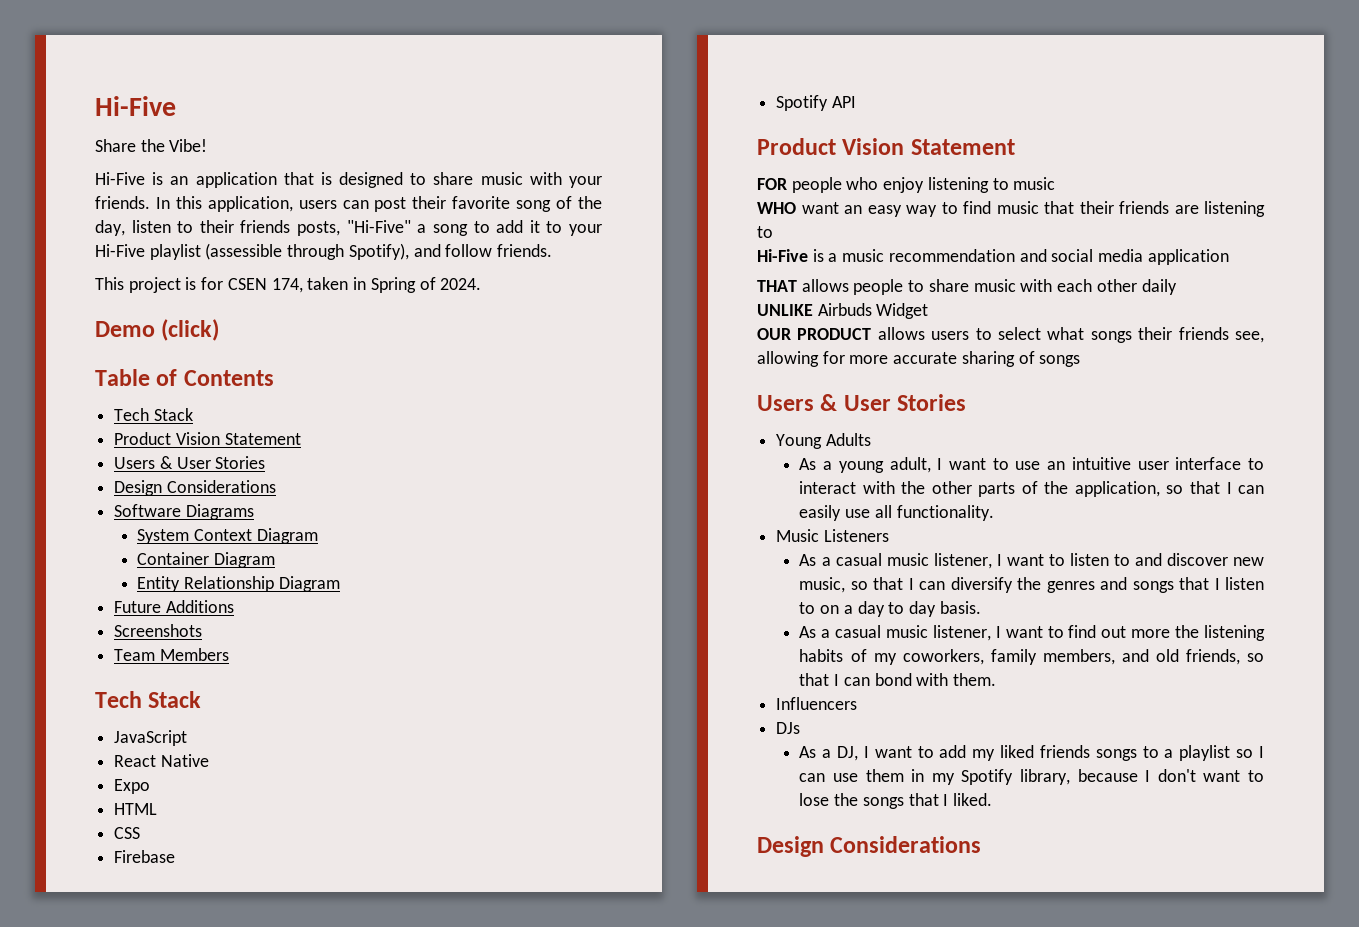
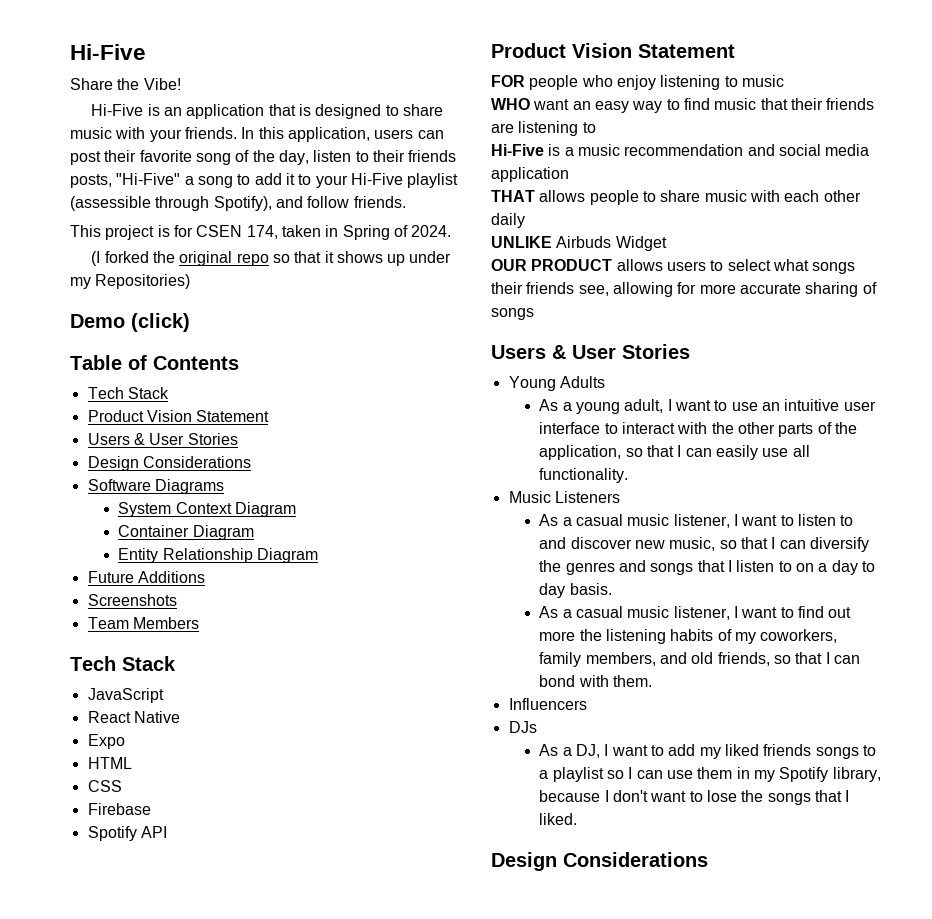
+ (I forked the original repo so that it shows up under my Repositories)

